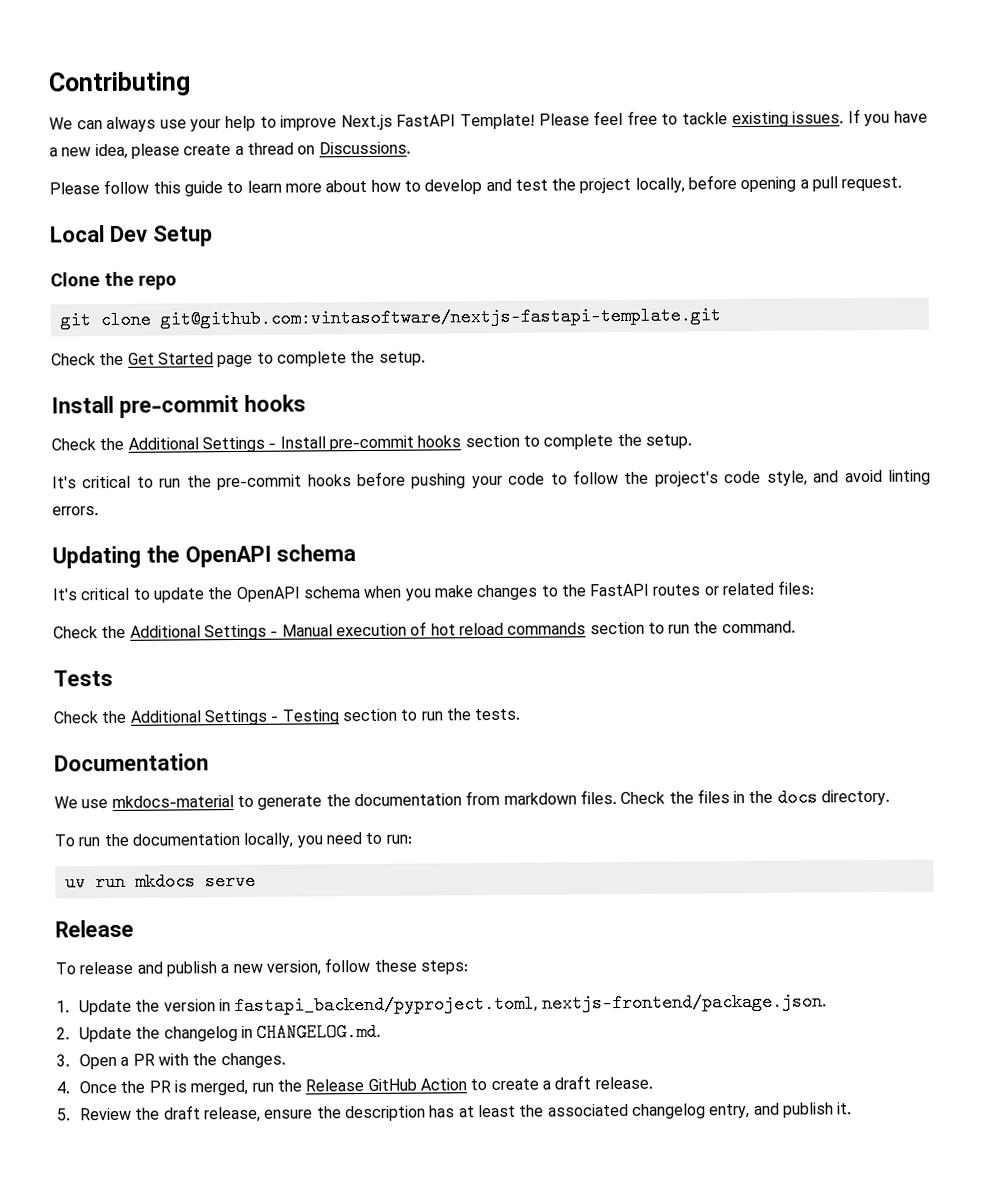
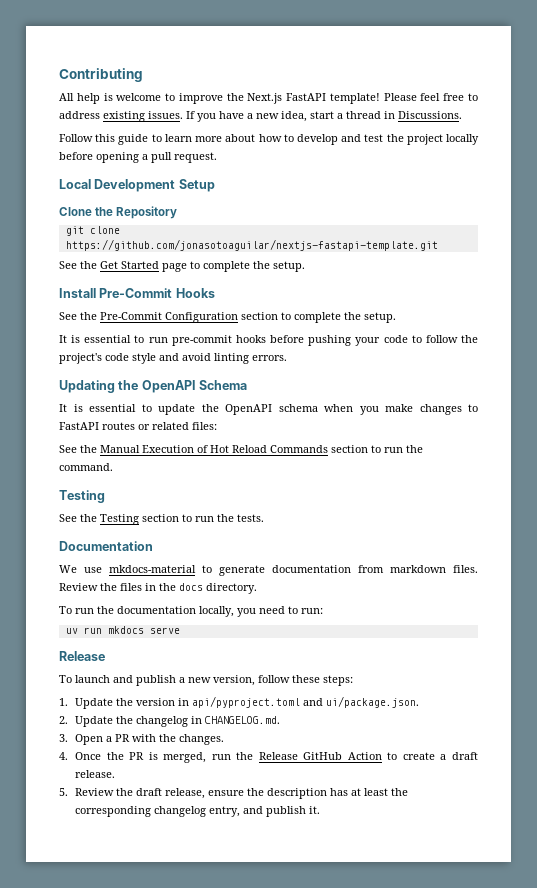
- We can always use your help to improve Next.js FastAPI Template!
+ All help is welcome to improve the Next.js FastAPI template!
- Please feel free to tackle existing issues.
+ Please feel free to address existing issues.
- If you have a new idea, please create a thread on Discussions.
+ If you have a new idea, start a thread in Discussions.
- Please follow this guide to learn more about how to develop and test the project locally, before opening a pull request.
+ Follow this guide to learn more about how to develop and test the project locally before opening a pull request.
- Local Dev Setup
+ Local Development Setup
- Clone the repo
+ Clone the Repository
- git clone git@github.com:vintasoftware/nextjs-fastapi-template.git
- Check the Get Started page to complete the setup.
- Install pre-commit hooks
- Check the Additional Settings - Install pre-commit hooks section to complete the setup.
+ git clone https://github.com/jonasotoaguilar/nextjs-fastapi-template.git
+ See the Get Started page to complete the setup.
+ Install Pre-Commit Hooks
+ See the Pre-Commit Configuration section to complete the setup.
- It's critical to run the pre-commit hooks before pushing your code to follow the project's code style, and avoid linting errors.
+ It is essential to run pre-commit hooks before pushing your code to follow the project's code style and avoid linting errors.
- Updating the OpenAPI schema
- It's critical to update the OpenAPI schema when you make changes to the FastAPI routes or related files:
+ Updating the OpenAPI Schema
+ It is essential to update the OpenAPI schema when you make changes to FastAPI routes or related files:
- Check the Additional Settings - Manual execution of hot reload commands section to run the command.
- Tests
- Check the Additional Settings - Testing section to run the tests.
+ See the Manual Execution of Hot Reload Commands section to run the command.
+ Testing
+ See the Testing section to run the tests.
- We use mkdocs-material to generate the documentation from markdown files.
+ We use mkdocs-material to generate documentation from markdown files.
- Check the files in the docs directory.
+ Review the files in the docs directory.
- To release and publish a new version, follow these steps:
+ To launch and publish a new version, follow these steps:
- 1. Update the version in fastapi_backend/pyproject.toml, nextjs-frontend/package.json.
+ 1. Update the version in api/pyproject.toml and ui/package.json.
- 5. Review the draft release, ensure the description has at least the associated changelog entry, and publish it.
+ 5. Review the draft release, ensure the description has at least the corresponding changelog entry, and publish it.

